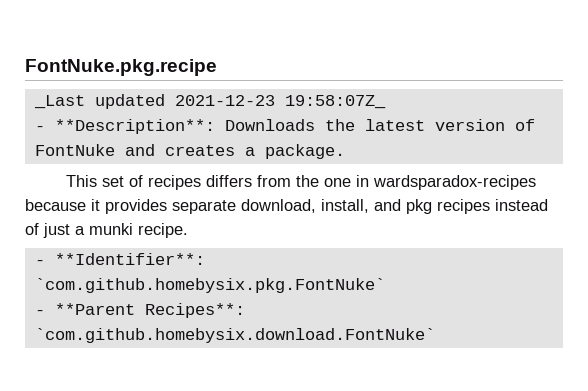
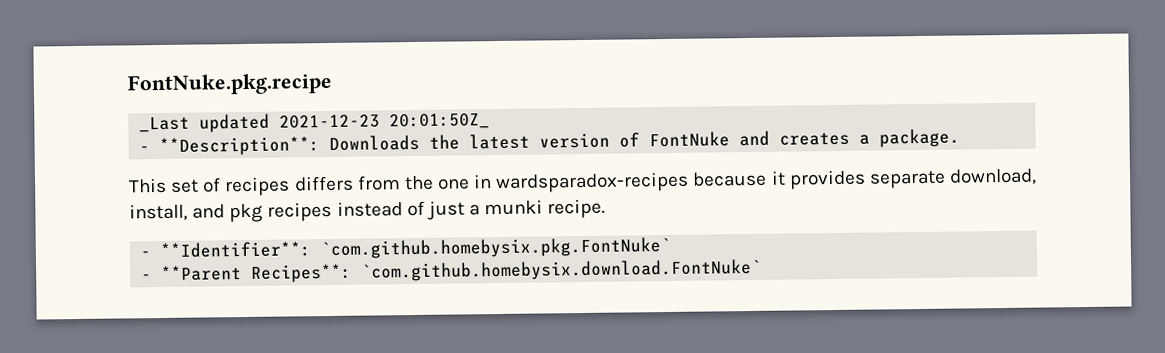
- _Last updated 2021-12-23 19:58:07Z_
+ _Last updated 2021-12-23 20:01:50Z_

